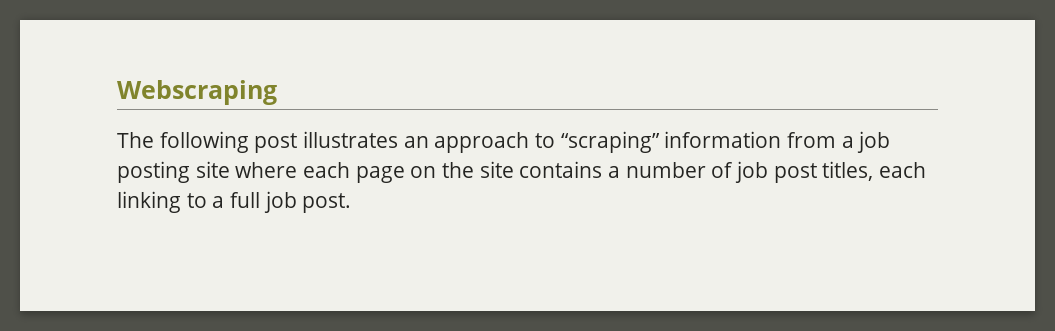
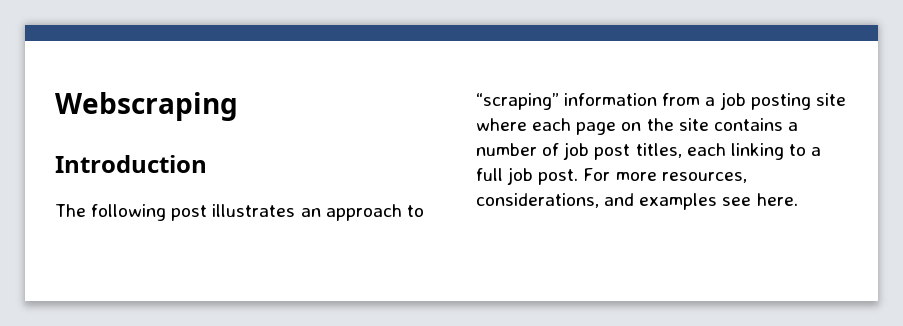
+ Introduction
+ For more resources, considerations, and examples see here.

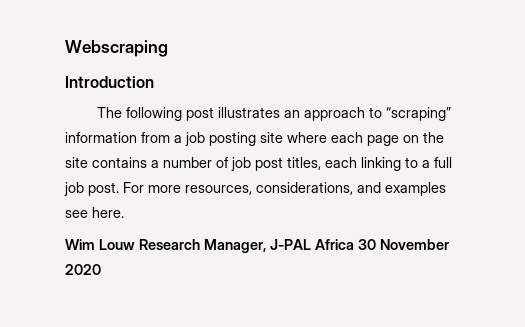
+ Wim Louw Research Manager, J-PAL Africa 30 November 2020

